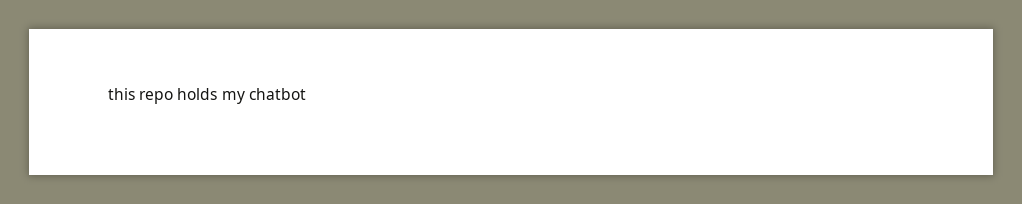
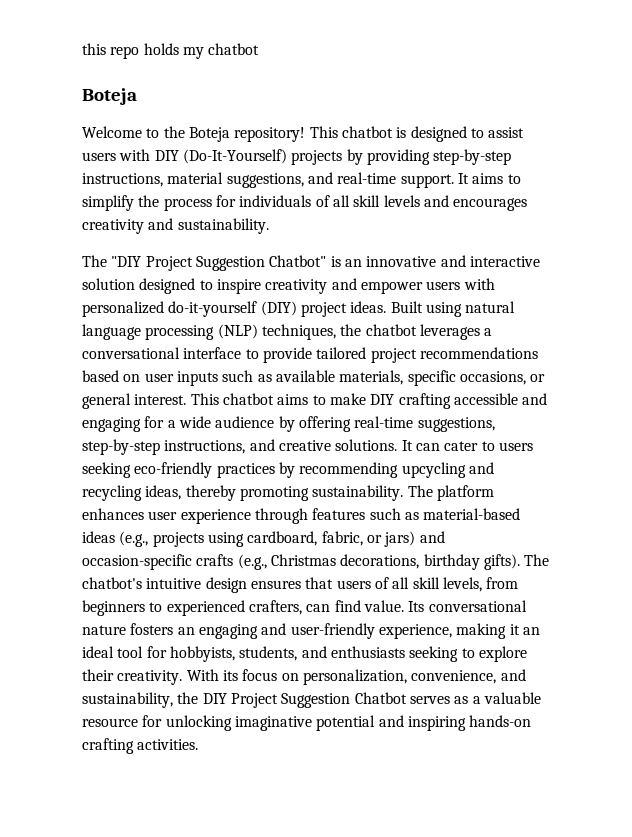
  this repo holds my chatbot
+ Boteja
+ Welcome to the Boteja repository! This chatbot is designed to assist users with DIY (Do-It-Yourself) projects by providing step-by-step instructions, material suggestions, and real-time support. It aims to simplify the process for individuals of all skill levels and encourages creativity and sustainability.
+ The "DIY Project Suggestion Chatbot" is an innovative and interactive solution designed to inspire creativity and empower users with personalized do-it-yourself (DIY) project ideas. Built using natural language processing (NLP) techniques, the chatbot leverages a conversational interface to provide tailored project recommendations based on user inputs such as available materials, specific occasions, or general interest. This chatbot aims to make DIY crafting accessible and engaging for a wide audience by offering real-time suggestions, step-by-step instructions, and creative solutions. It can cater to users seeking eco-friendly practices by recommending upcycling and recycling ideas, thereby promoting sustainability. The platform enhances user experience through features such as material-based ideas (e.g., projects using cardboard, fabric, or jars) and occasion-specific crafts (e.g., Christmas decorations, birthday gifts). The chatbot's intuitive design ensures that users of all skill levels, from beginners to experienced crafters, can find value. Its conversational nature fosters an engaging and user-friendly experience, making it an ideal tool for hobbyists, students, and enthusiasts seeking to explore their creativity. With its focus on personalization, convenience, and sustainability, the DIY Project Suggestion Chatbot serves as a valuable resource for unlocking imaginative potential and inspiring hands-on crafting activities.

